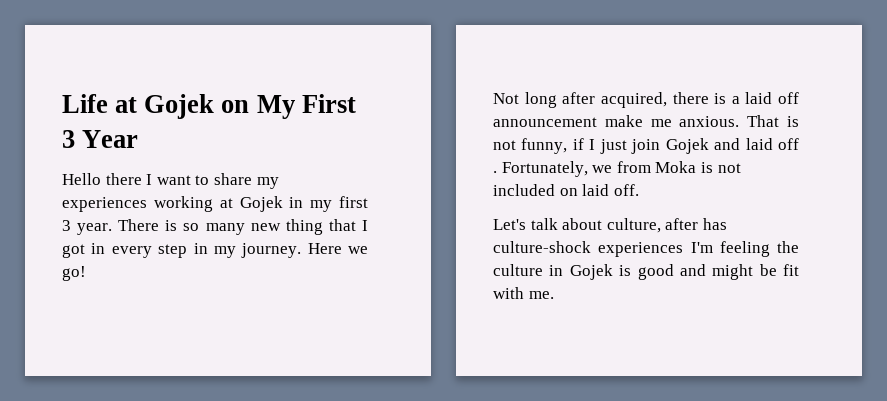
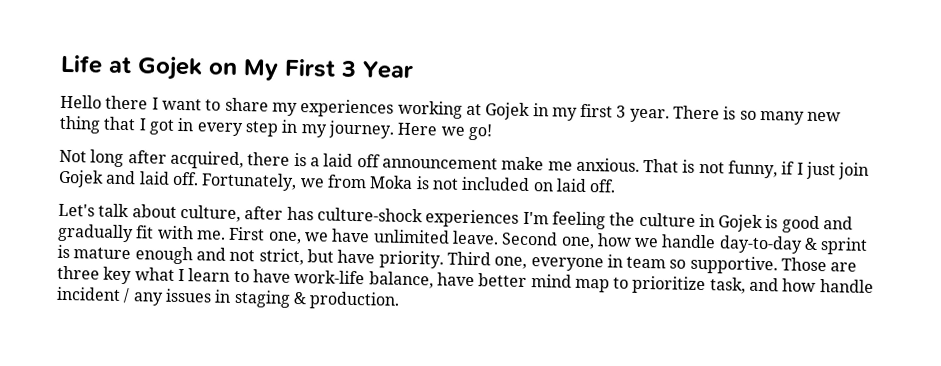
- That is not funny, if I just join Gojek and laid off .
+ That is not funny, if I just join Gojek and laid off.
- Let's talk about culture, after has culture-shock experiences I'm feeling the culture in Gojek is good and might be fit with me.
+ Let's talk about culture, after has culture-shock experiences I'm feeling the culture in Gojek is good and gradually fit with me.
+ First one, we have unlimited leave. Second one, how we handle day-to-day & sprint is mature enough and not strict, but have priority. Third one, everyone in team so supportive. Those are three key what I learn to have work-life balance, have better mind map to prioritize task, and how handle incident / any issues in staging & production.

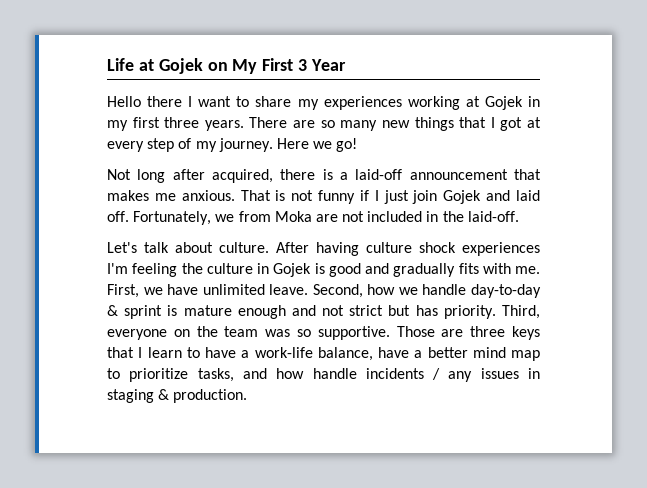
- Hello there I want to share my experiences working at Gojek in my first 3 year. There is so many new thing that I got in every step in my journey.
+ Hello there I want to share my experiences working at Gojek in my first three years. There are so many new things that I got at every step of my journey.
- Not long after acquired, there is a laid off announcement make me anxious.
+ Not long after acquired, there is a laid-off announcement that makes me anxious.
- That is not funny, if I just join Gojek and laid off.
+ That is not funny if I just join Gojek and laid off.
- Fortunately, we from Moka is not included on laid off.
+ Fortunately, we from Moka are not included in the laid-off.
- Let's talk about culture, after has culture-shock experiences I'm feeling the culture in Gojek is good and gradually fit with me.
+ Let's talk about culture. After having culture shock experiences I'm feeling the culture in Gojek is good and gradually fits with me.
- First one, we have unlimited leave.
+ First, we have unlimited leave.
- Second one, how we handle day-to-day & sprint is mature enough and not strict, but have priority. Third one, everyone in team so supportive.
+ Second, how we handle day-to-day & sprint is mature enough and not strict but has priority. Third, everyone on the team was so supportive.
- Those are three key what I learn to have work-life balance, have better mind map to prioritize task, and how handle incident / any issues in staging & production.
+ Those are three keys that I learn to have a work-life balance, have a better mind map to prioritize tasks, and how handle incidents / any issues in staging & production.

